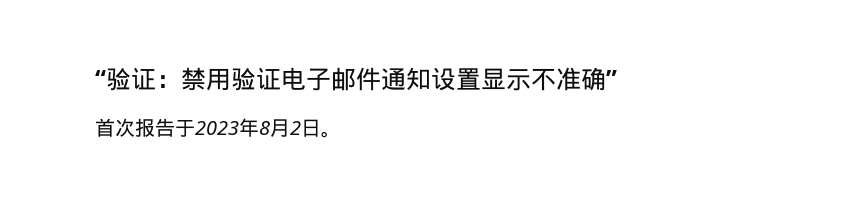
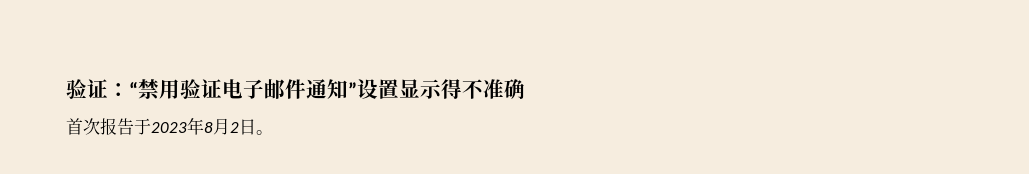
- “验证：禁用验证电子邮件通知设置显示不准确”
+ 验证：“禁用验证电子邮件通知”设置显示得不准确

